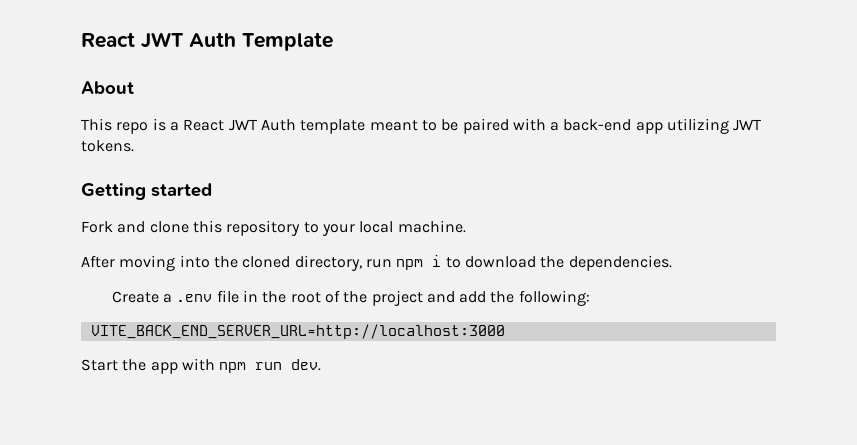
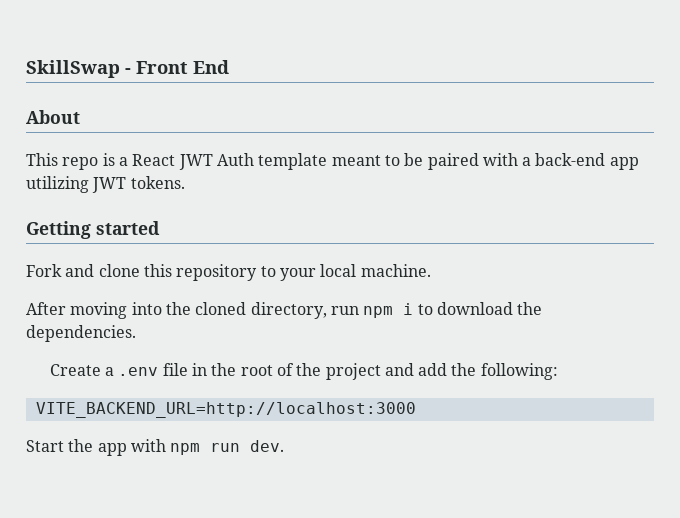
- React JWT Auth Template
+ SkillSwap - Front End
- VITE_BACK_END_SERVER_URL=http://localhost:3000
+ VITE_BACKEND_URL=http://localhost:3000

